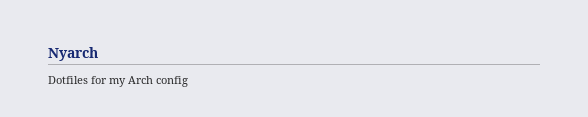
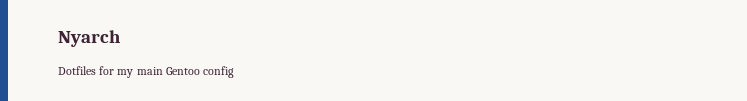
- Dotfiles for my Arch config
+ Dotfiles for my main Gentoo config

